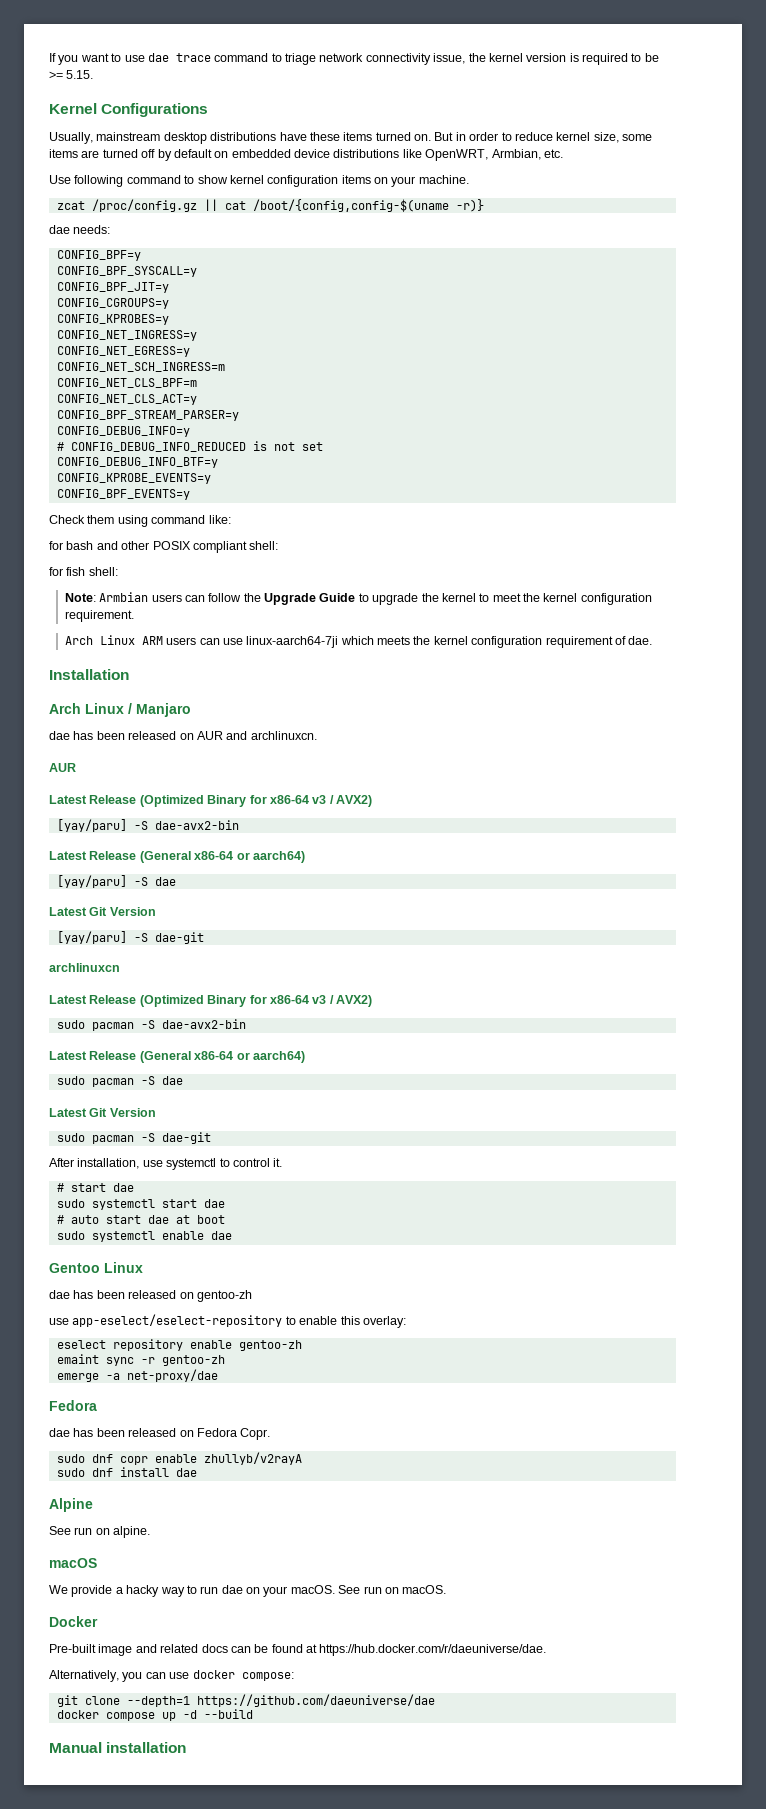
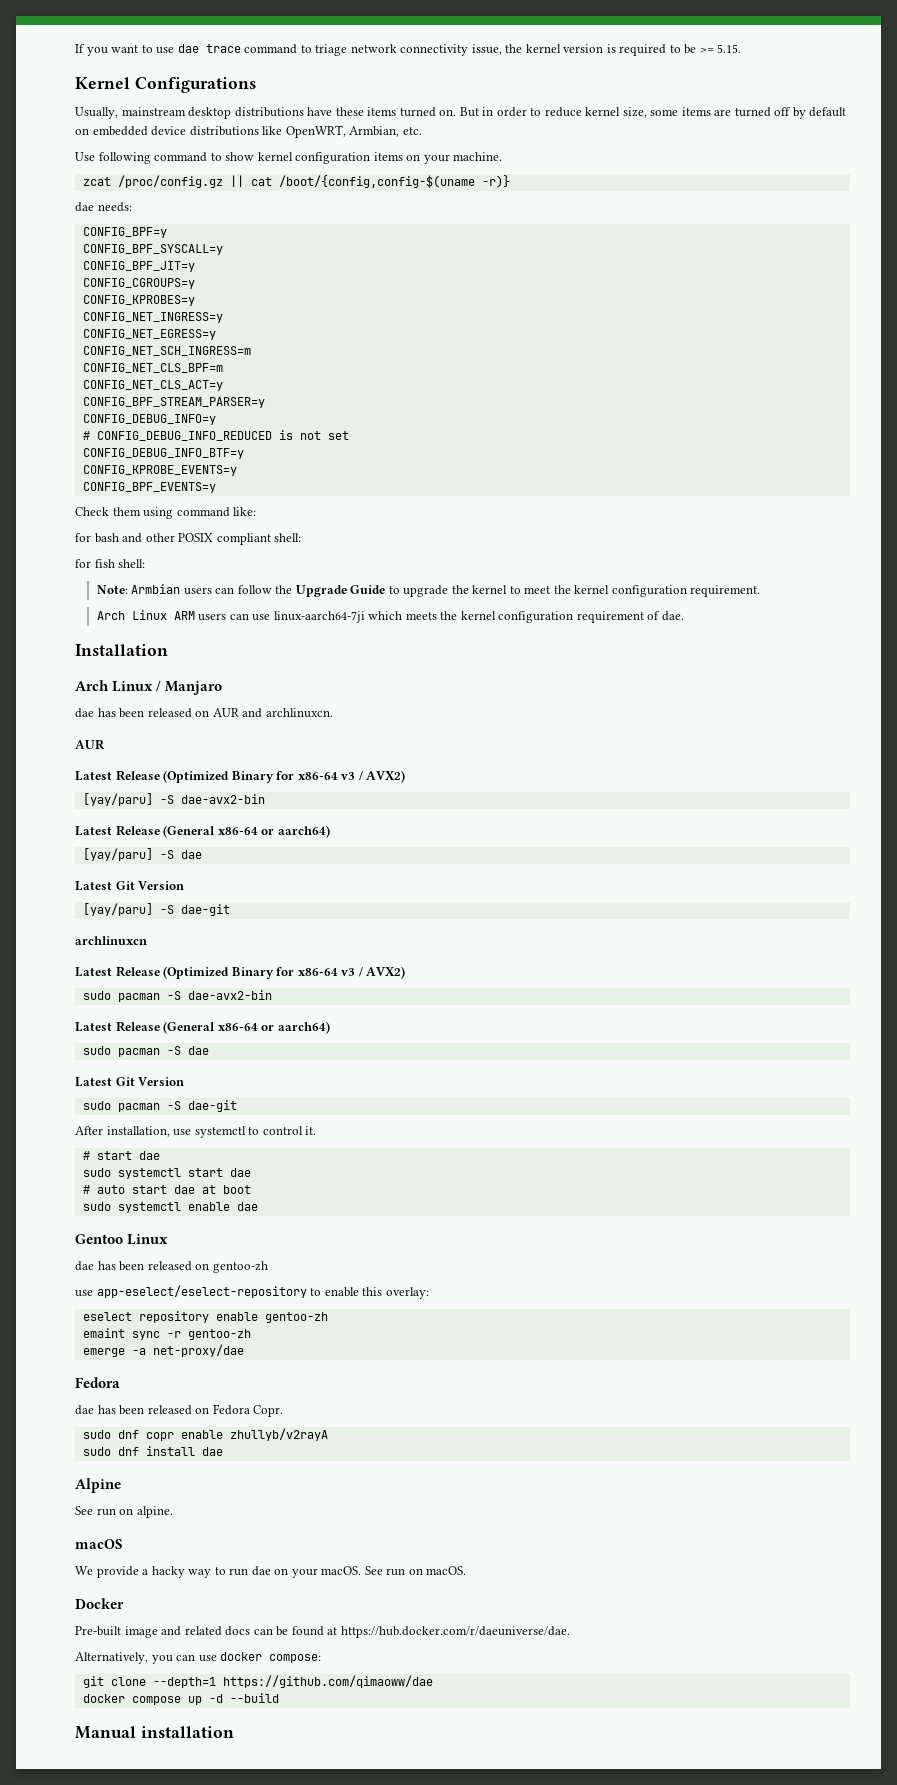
- git clone --depth=1 https://github.com/daeuniverse/dae
+ git clone --depth=1 https://github.com/qimaoww/dae

